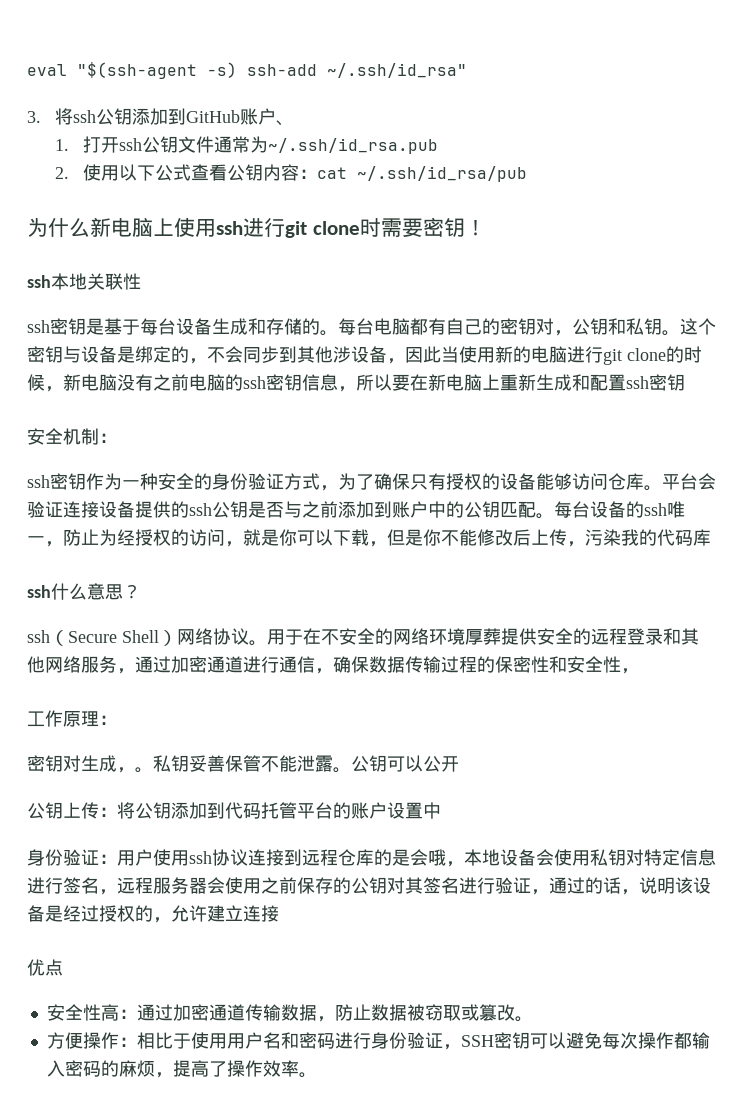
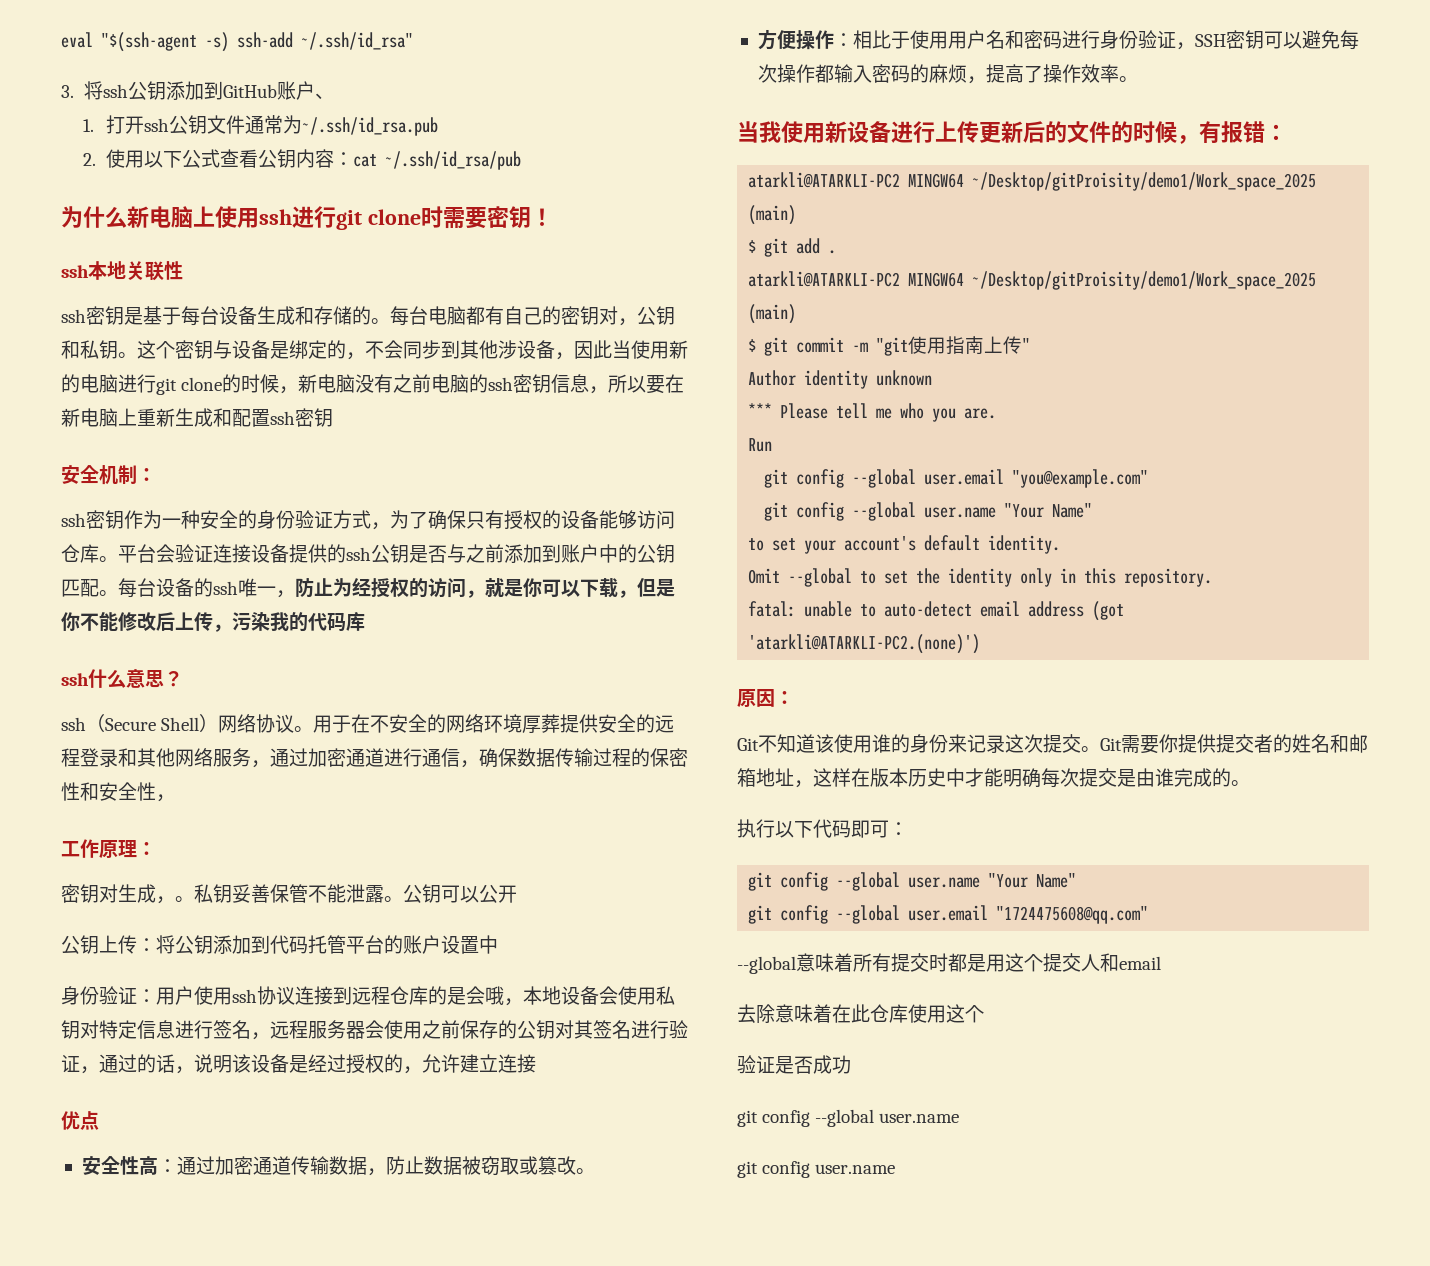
+ 当我使用新设备进行上传更新后的文件的时候，有报错：
+ atarkli@ATARKLI-PC2 MINGW64 ~/Desktop/gitProisity/demo1/Work_space_2025 (main)
+ $ git add .
+ atarkli@ATARKLI-PC2 MINGW64 ~/Desktop/gitProisity/demo1/Work_space_2025 (main)
+ $ git commit -m "git使用指南上传"
+ Author identity unknown
+ *** Please tell me who you are.
+ Run
+ git config --global user.email "you@example.com"
+ git config --global user.name "Your Name"
+ to set your account's default identity.
+ Omit --global to set the identity only in this repository.
+ fatal: unable to auto-detect email address (got 'atarkli@ATARKLI-PC2.(none)')
+ 原因：
+ Git不知道该使用谁的身份来记录这次提交。Git需要你提供提交者的姓名和邮箱地址，这样在版本历史中才能明确每次提交是由谁完成的。
+ 执行以下代码即可：
+ git config --global user.name "Your Name"
+ git config --global user.email "1724475608@qq.com"
+ --global意味着所有提交时都是用这个提交人和email
+ 去除意味着在此仓库使用这个
+ 验证是否成功
+ git config --global user.name
+ git config user.name

